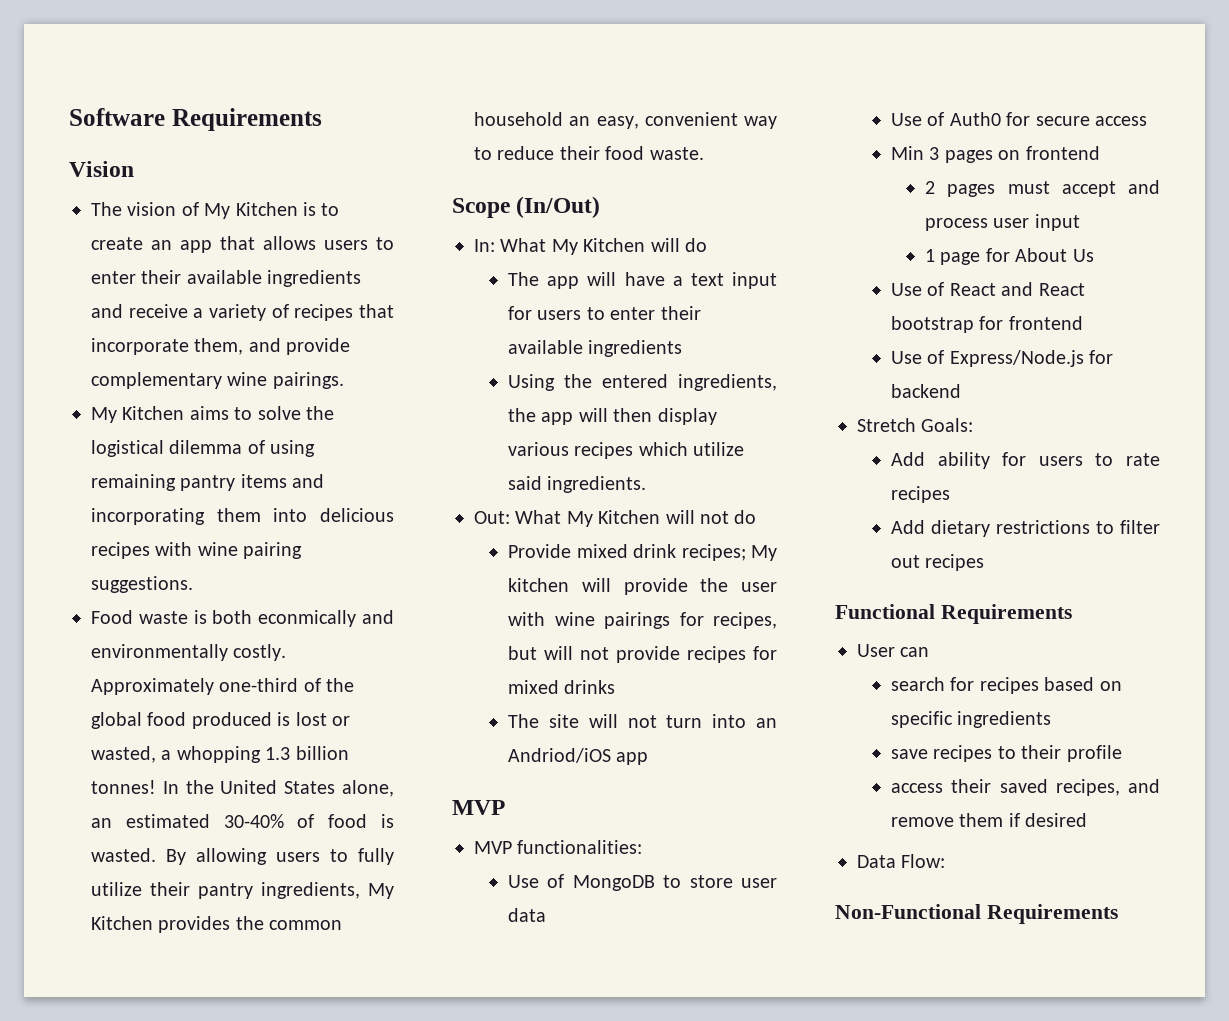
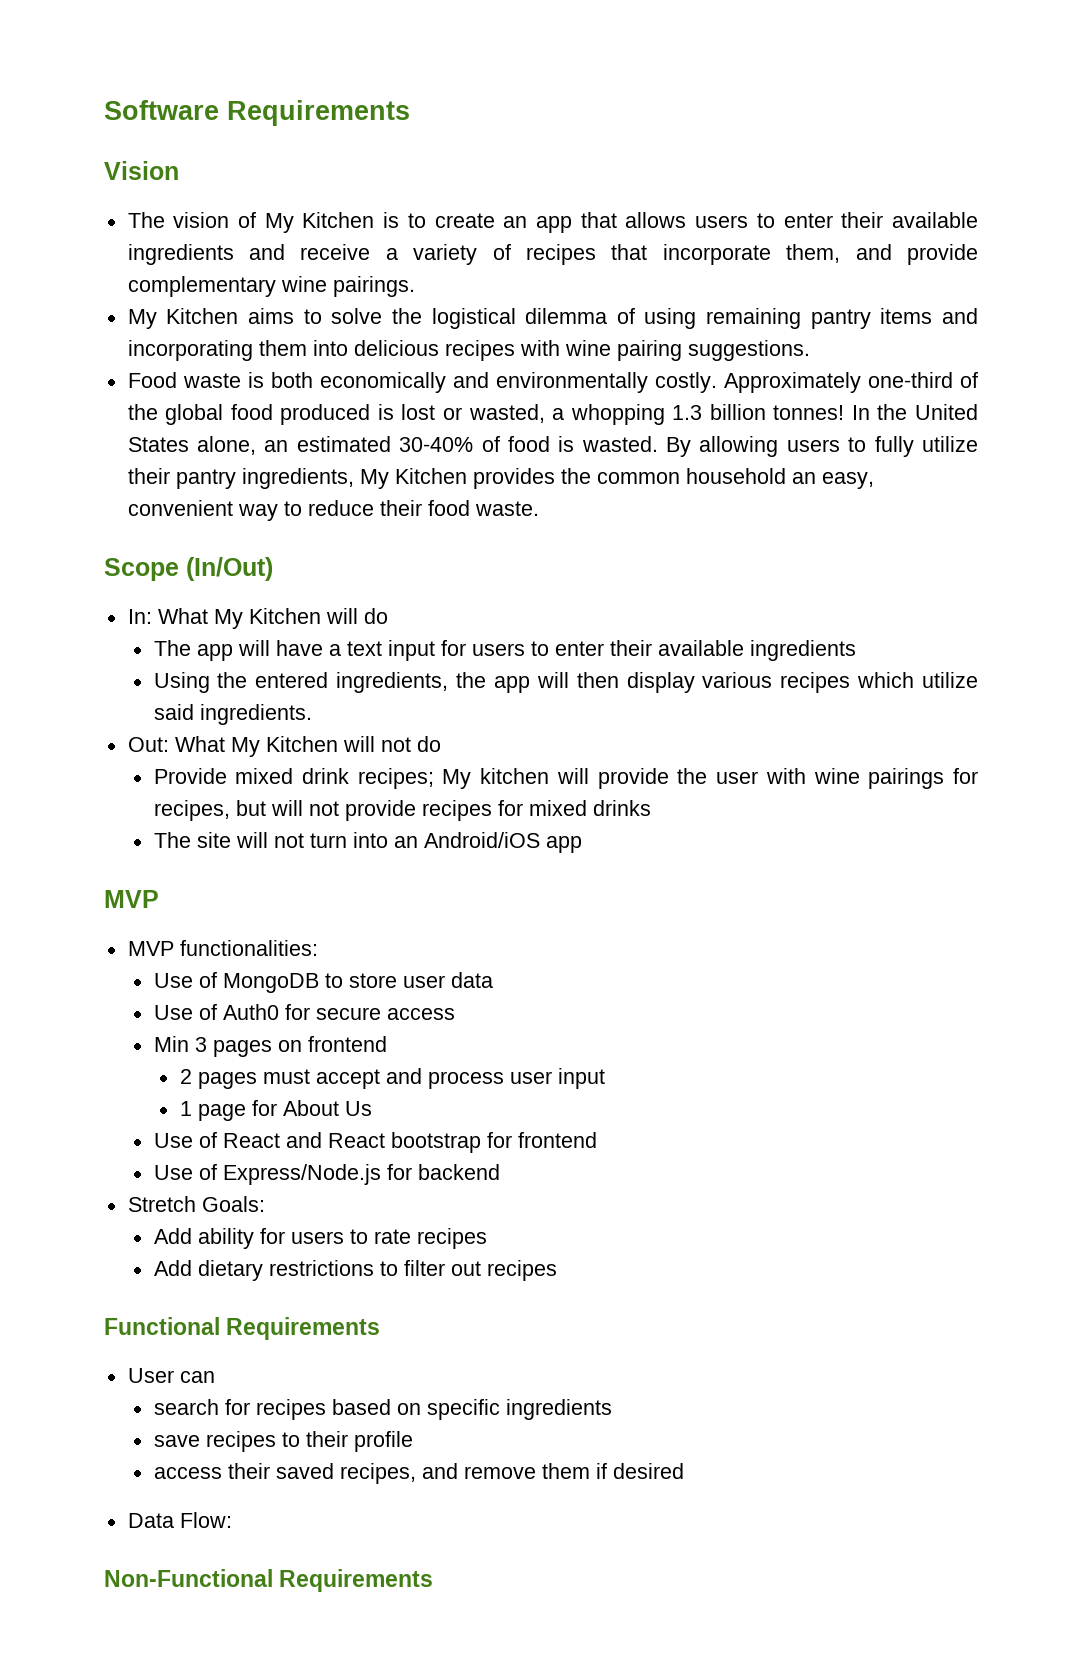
- Food waste is both econmically and environmentally costly.
+ Food waste is both economically and environmentally costly.
- The site will not turn into an Andriod/iOS app
+ The site will not turn into an Android/iOS app

